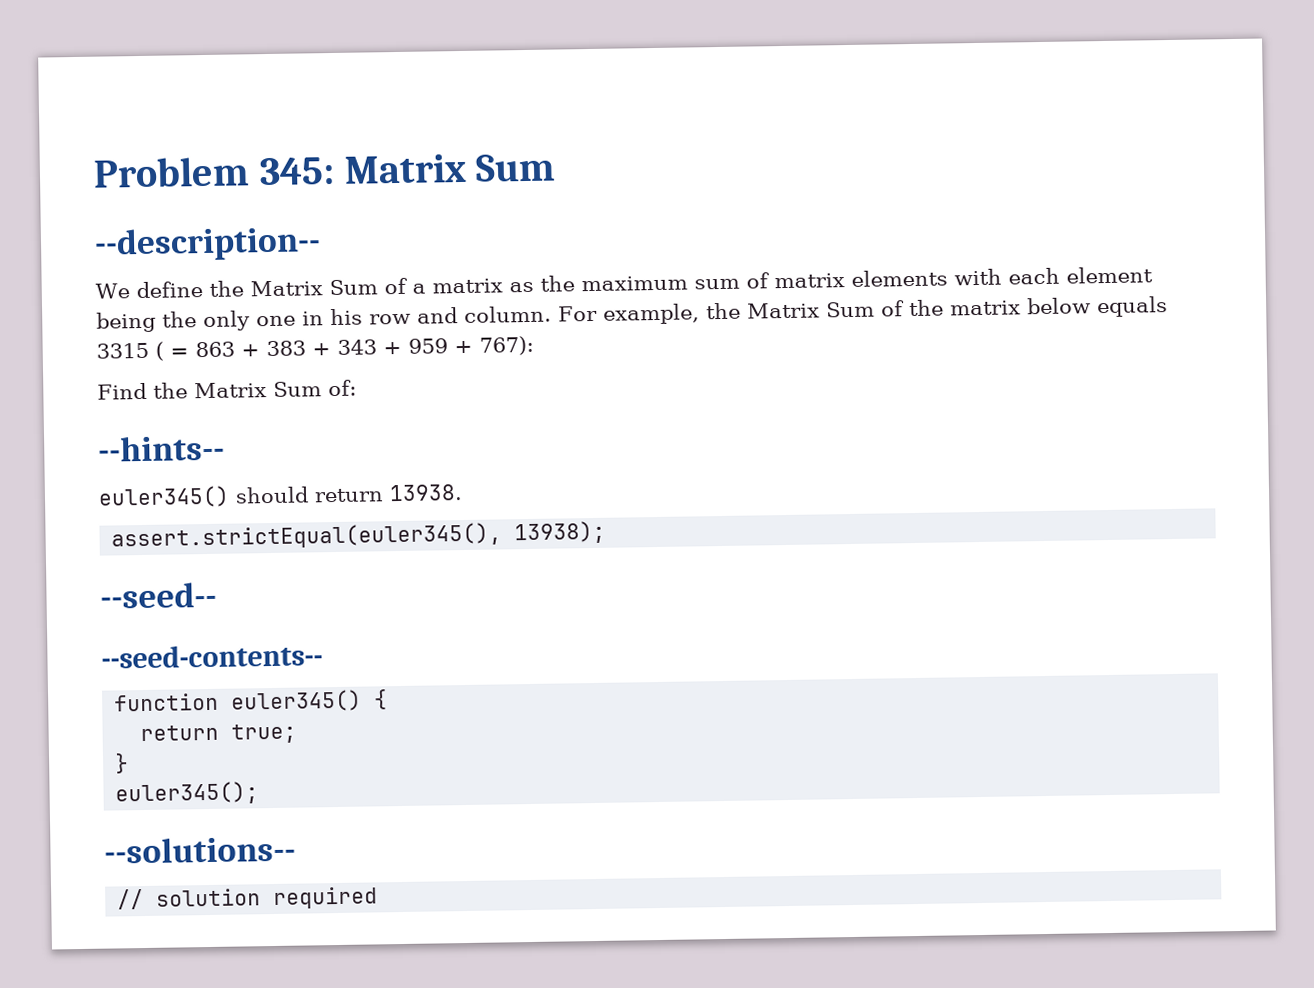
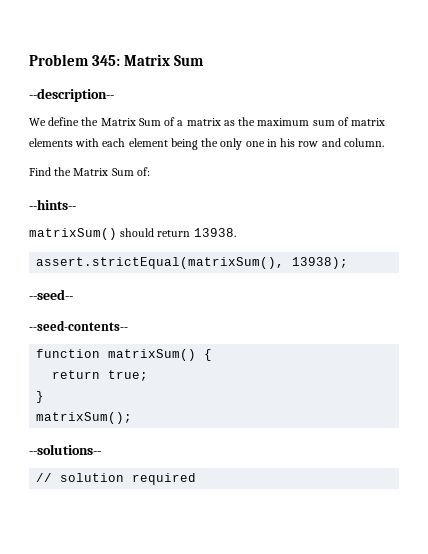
- For example, the Matrix Sum of the matrix below equals 3315 ( = 863 + 383 + 343 + 959 + 767):
- euler345() should return 13938.
+ matrixSum() should return 13938.
- assert.strictEqual(euler345(), 13938);
+ assert.strictEqual(matrixSum(), 13938);
- function euler345() {
+ function matrixSum() {
- euler345();
+ matrixSum();

